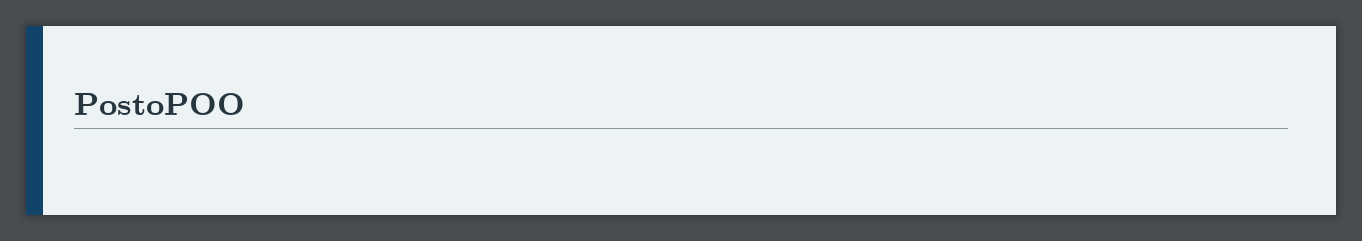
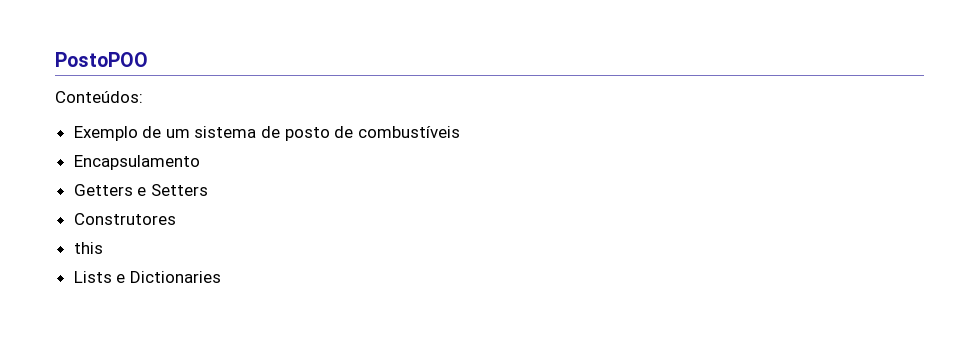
+ Conteúdos:
+ Exemplo de um sistema de posto de combustíveis
+ Encapsulamento
+ Getters e Setters
+ Construtores
+ this
+ Lists e Dictionaries

